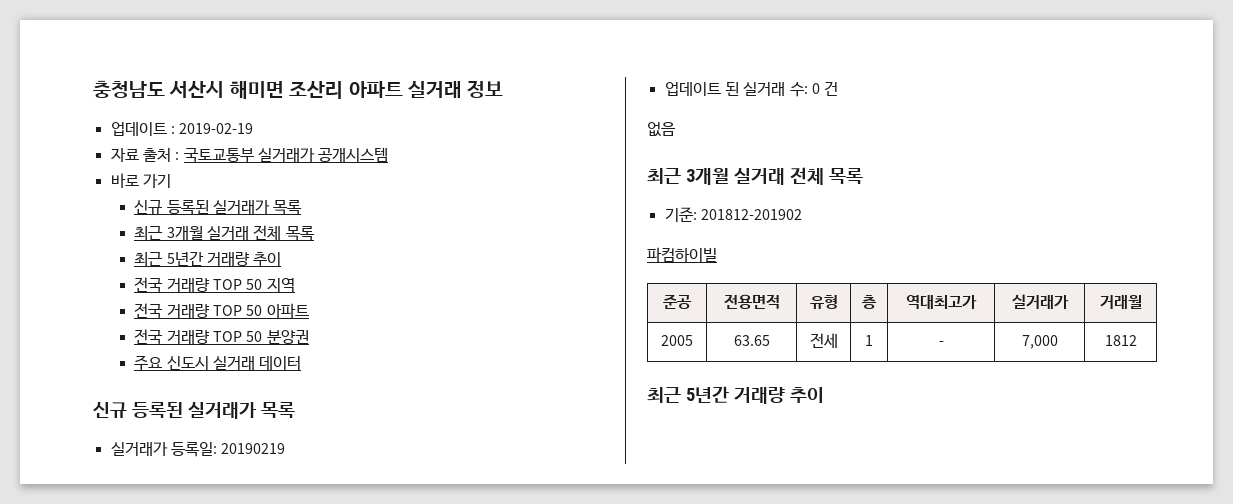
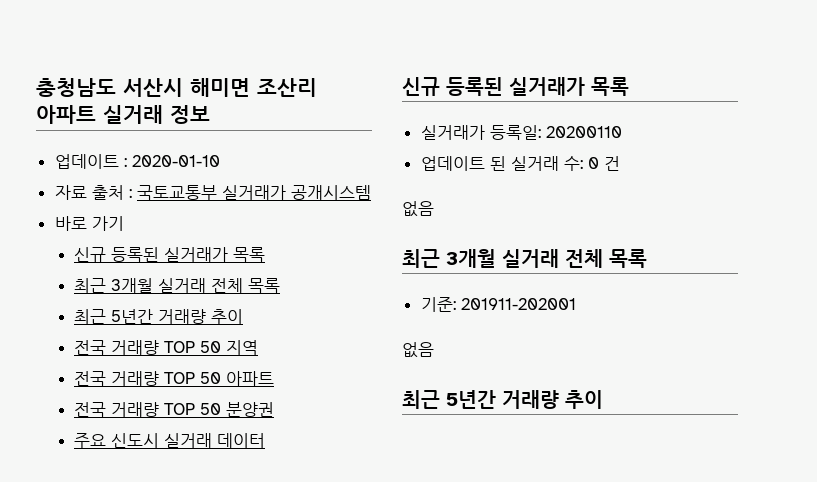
- 업데이트 : 2019-02-19
+ 업데이트 : 2020-01-10
- 실거래가 등록일: 20190219
+ 실거래가 등록일: 20200110
- 기준: 201812-201902
- 파컴하이빌
- 준공 | 전용면적 | 유형 | 층 | 역대최고가 | 실거래가 | 거래월
- 2005 | 63.65 | 전세 | 1 | - | 7,000 | 1812
+ 기준: 201911-202001
+ 없음

